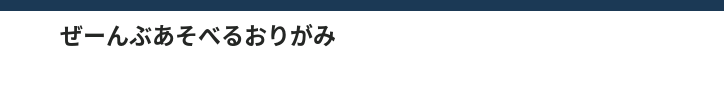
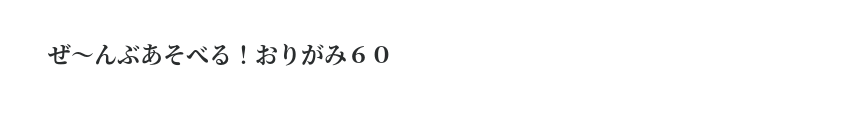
- ぜーんぶあそべるおりがみ
+ ぜ～んぶあそべる！おりがみ６０

